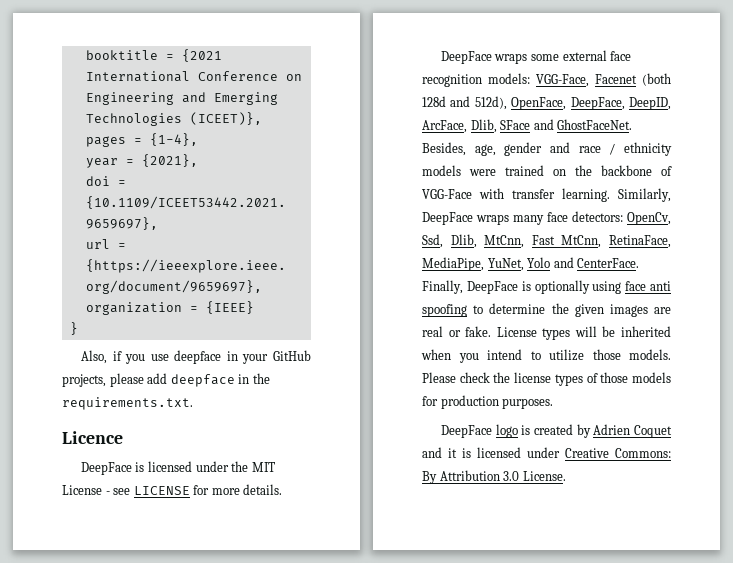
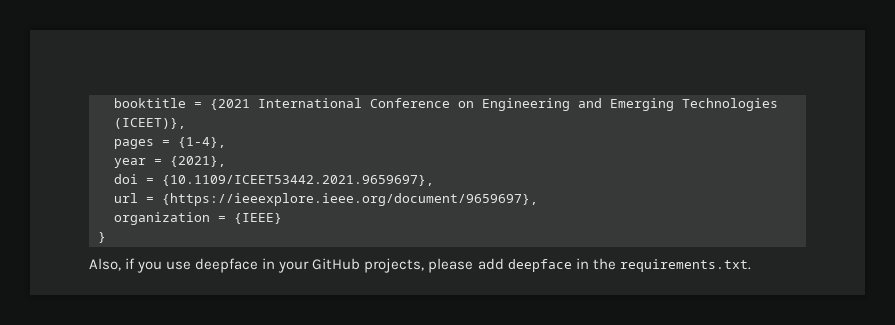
- Licence
- DeepFace is licensed under the MIT License - see LICENSE for more details.
- DeepFace wraps some external face recognition models: VGG-Face, Facenet (both 128d and 512d), OpenFace, DeepFace, DeepID, ArcFace, Dlib, SFace and GhostFaceNet. Besides, age, gender and race / ethnicity models were trained on the backbone of VGG-Face with transfer learning. Similarly, DeepFace wraps many face detectors: OpenCv, Ssd, Dlib, MtCnn, Fast MtCnn, RetinaFace, MediaPipe, YuNet, Yolo and CenterFace. Finally, DeepFace is optionally using face anti spoofing to determine the given images are real or fake. License types will be inherited when you intend to utilize those models. Please check the license types of those models for production purposes.
- DeepFace logo is created by Adrien Coquet and it is licensed under Creative Commons: By Attribution 3.0 License.

